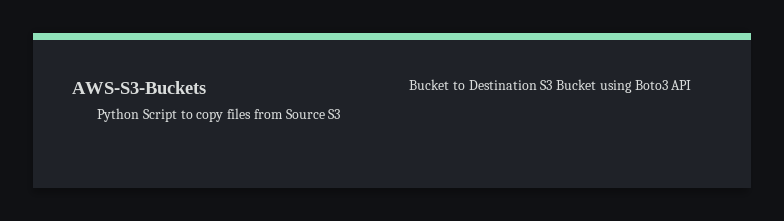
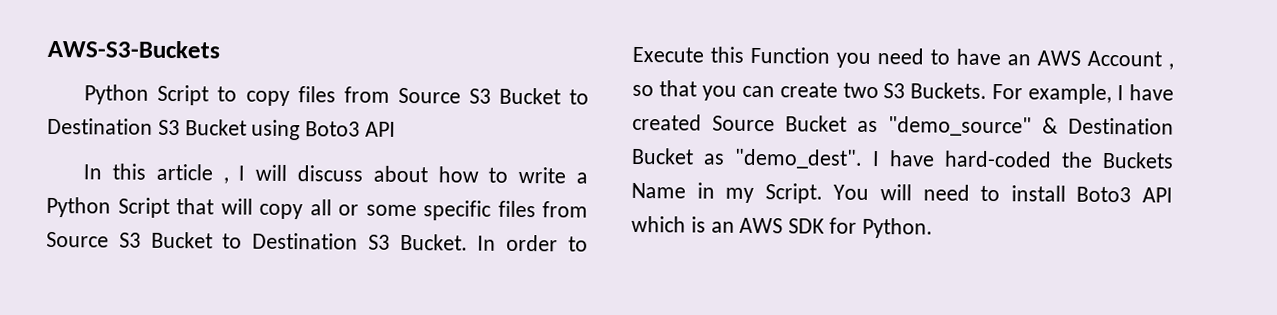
+ In this article , I will discuss about how to write a Python Script that will copy all or some specific files from Source S3 Bucket to Destination S3 Bucket. In order to Execute this Function you need to have an AWS Account , so that you can create two S3 Buckets. For example, I have created Source Bucket as "demo_source" & Destination Bucket as "demo_dest". I have hard-coded the Buckets Name in my Script. You will need to install Boto3 API which is an AWS SDK for Python.

